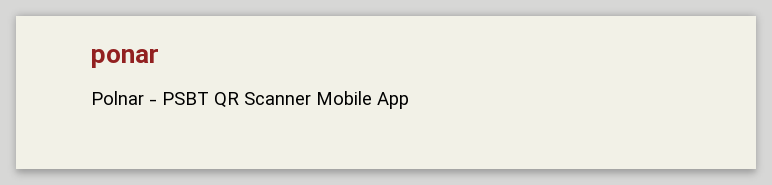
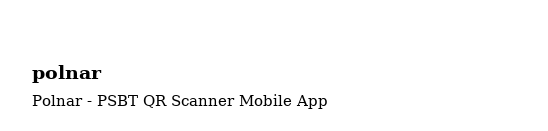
- ponar
+ polnar

